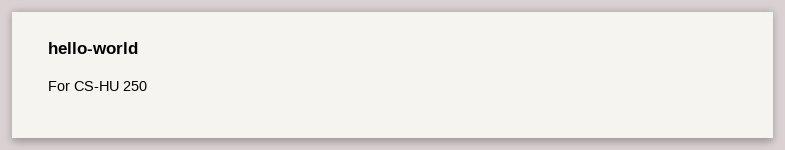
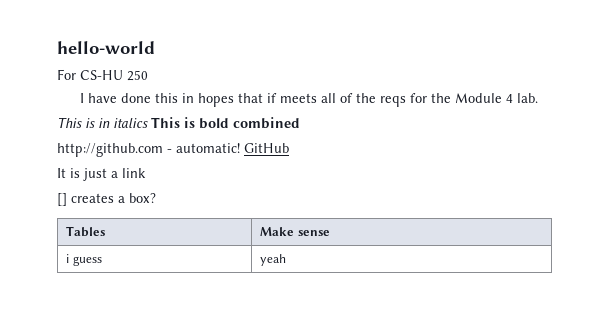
+ I have done this in hopes that if meets all of the reqs for the Module 4 lab.
+ This is in italics This is bold combined
+ http://github.com - automatic! GitHub
+ It is just a link
+ [] creates a box?
+ Tables | Make sense
+ i guess | yeah

